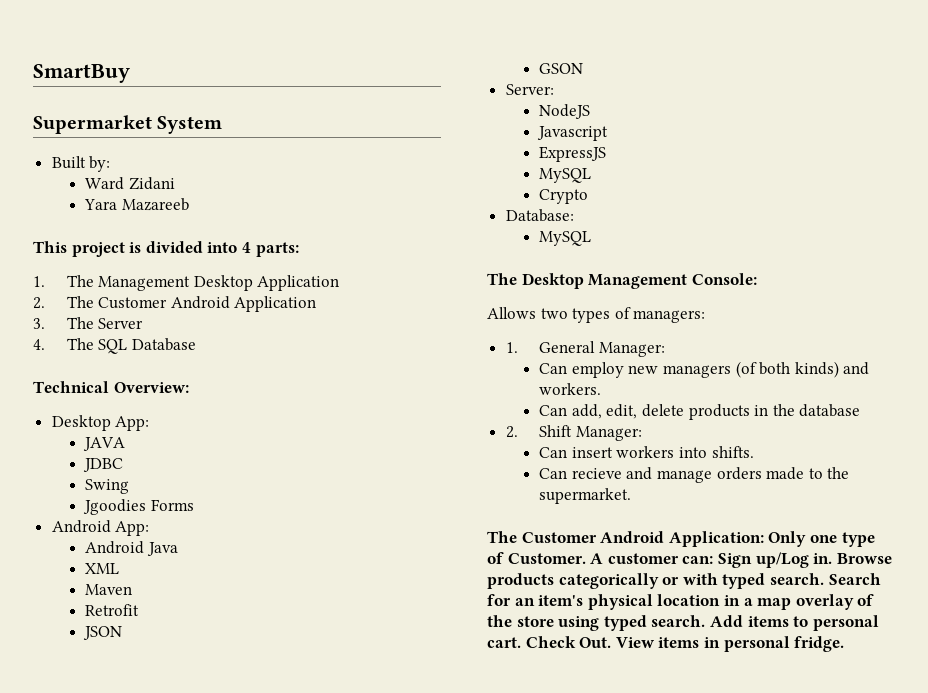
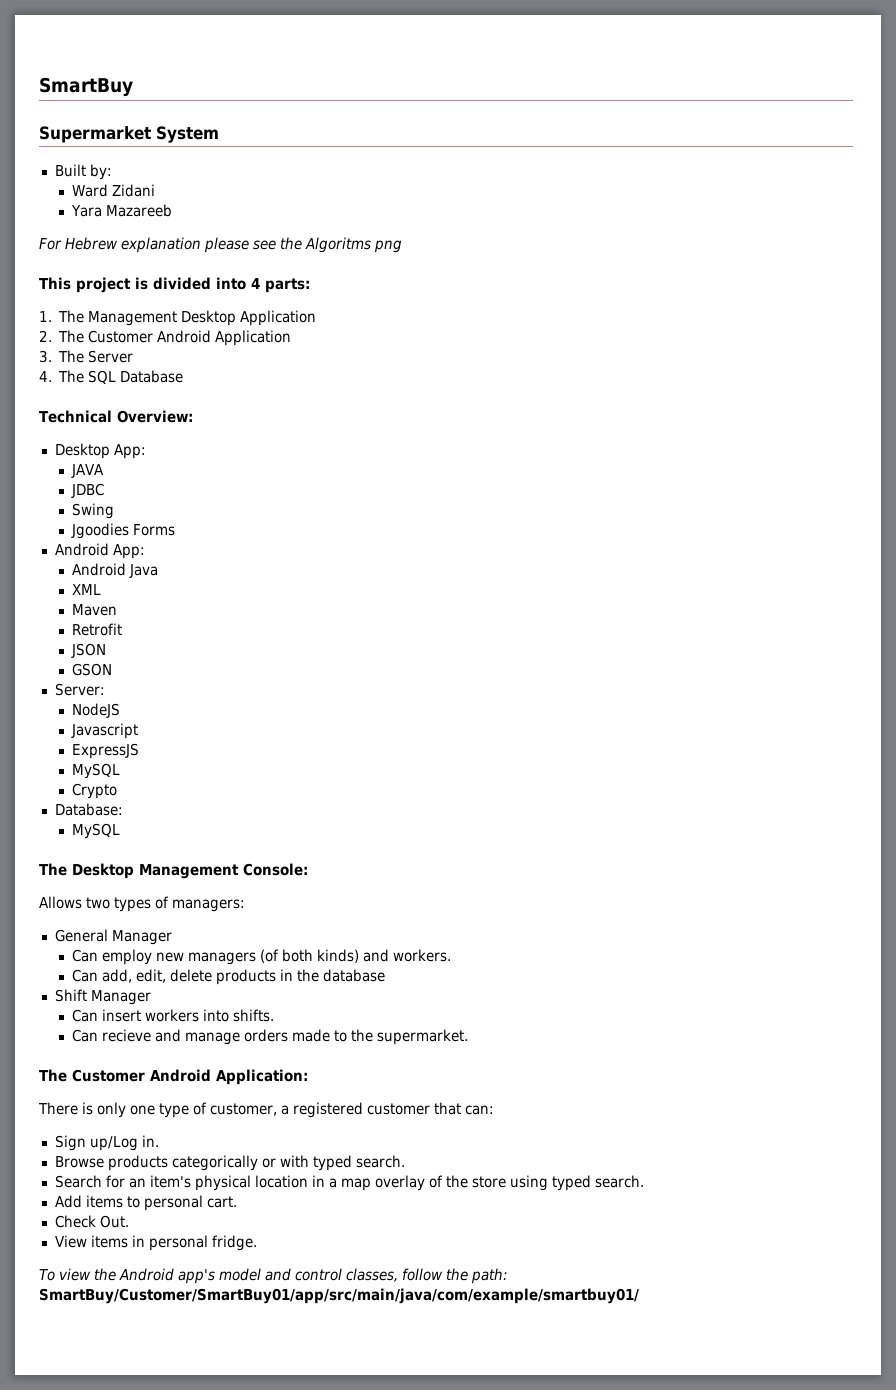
+ For Hebrew explanation please see the Algoritms png
- 1. General Manager:
+ General Manager
- 2. Shift Manager:
+ Shift Manager
- The Customer Android Application: Only one type of Customer. A customer can: Sign up/Log in. Browse products categorically or with typed search. Search for an item's physical location in a map overlay of the store using typed search. Add items to personal cart. Check Out. View items in personal fridge.
+ The Customer Android Application:
+ There is only one type of customer, a registered customer that can:
+ Sign up/Log in.
+ Browse products categorically or with typed search.
+ Search for an item's physical location in a map overlay of the store using typed search.
+ Add items to personal cart.
+ Check Out.
+ View items in personal fridge.
+ To view the Android app's model and control classes, follow the path: SmartBuy/Customer/SmartBuy01/app/src/main/java/com/example/smartbuy01/

